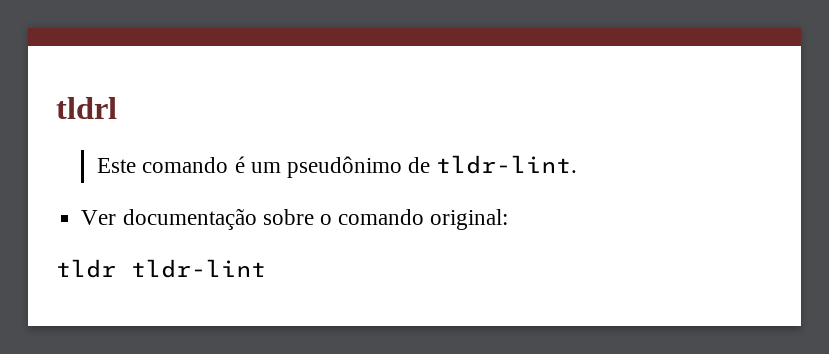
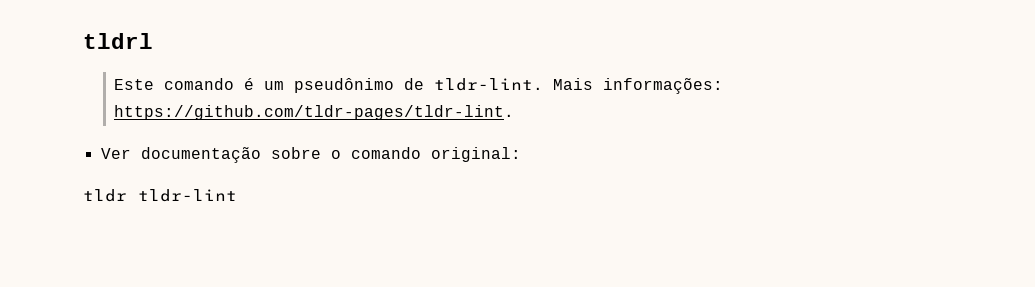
+ Mais informações: https://github.com/tldr-pages/tldr-lint.

